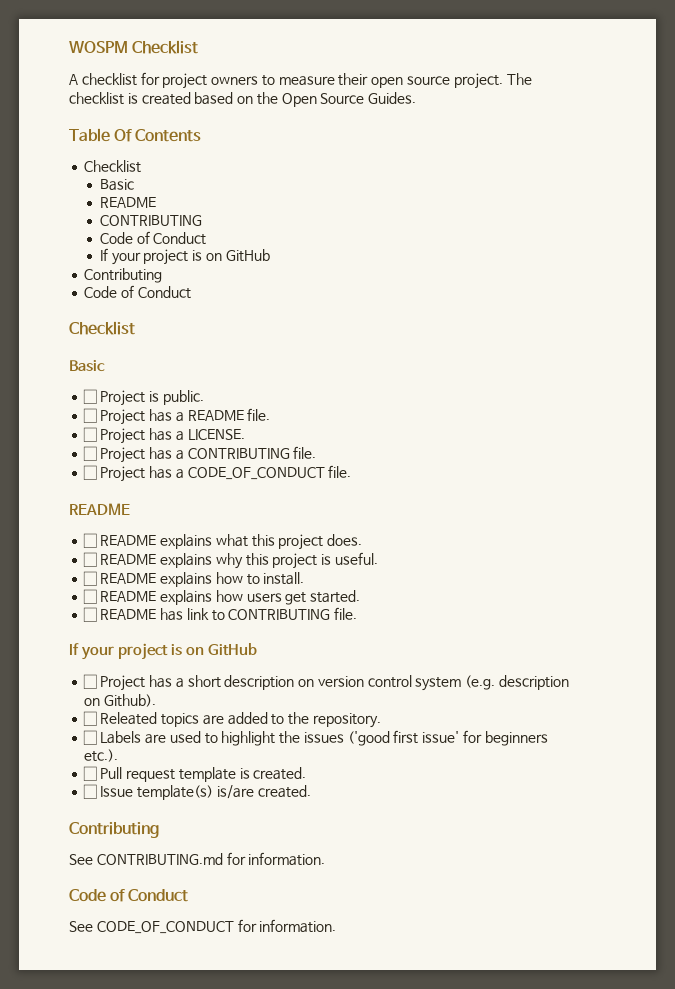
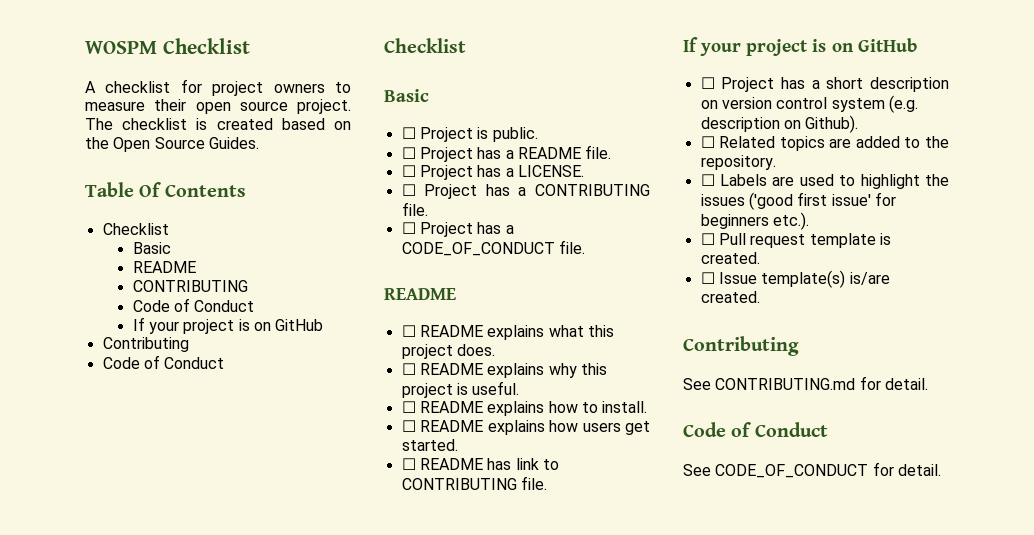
- ☐ Releated topics are added to the repository.
+ ☐ Related topics are added to the repository.
- See CONTRIBUTING.md for information.
+ See CONTRIBUTING.md for detail.
- See CODE_OF_CONDUCT for information.
+ See CODE_OF_CONDUCT for detail.

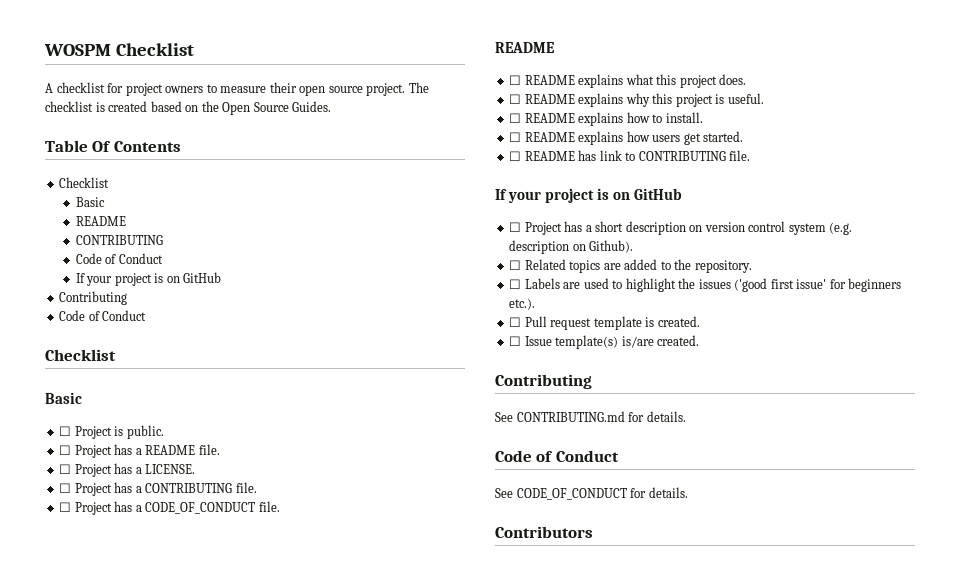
- See CONTRIBUTING.md for detail.
+ See CONTRIBUTING.md for details.
- See CODE_OF_CONDUCT for detail.
+ See CODE_OF_CONDUCT for details.
+ Contributors

